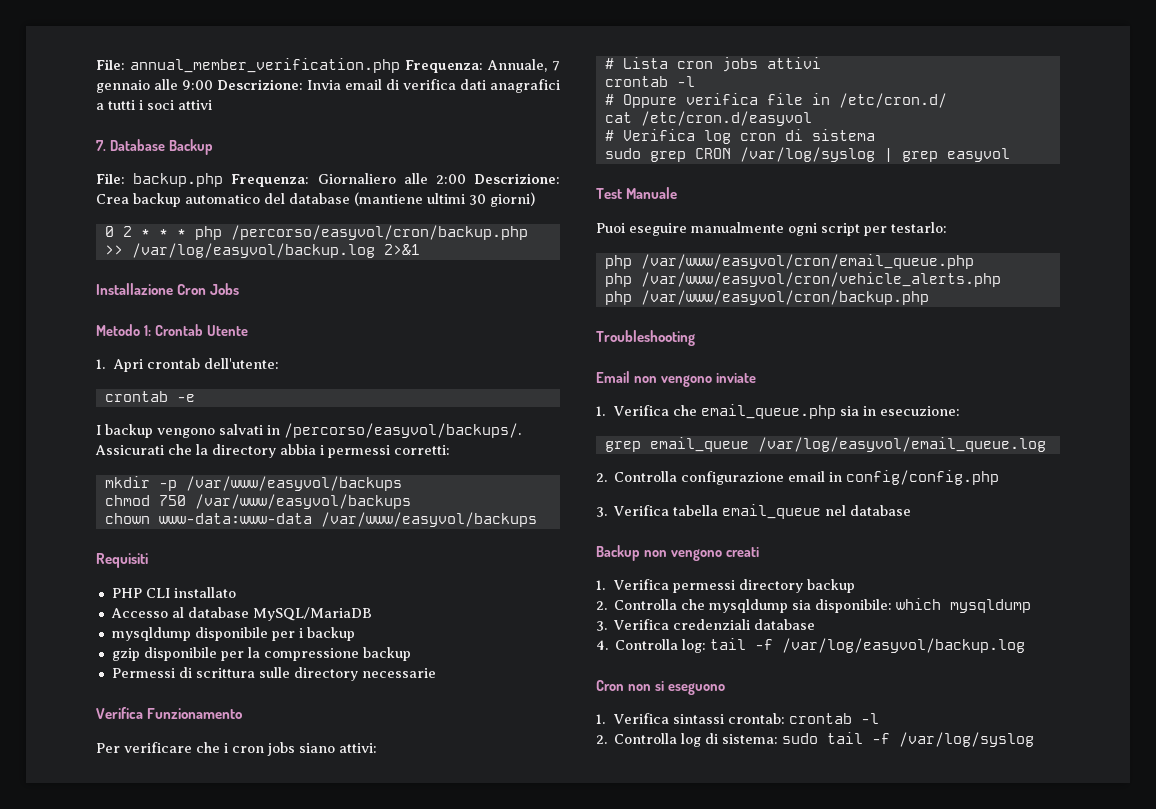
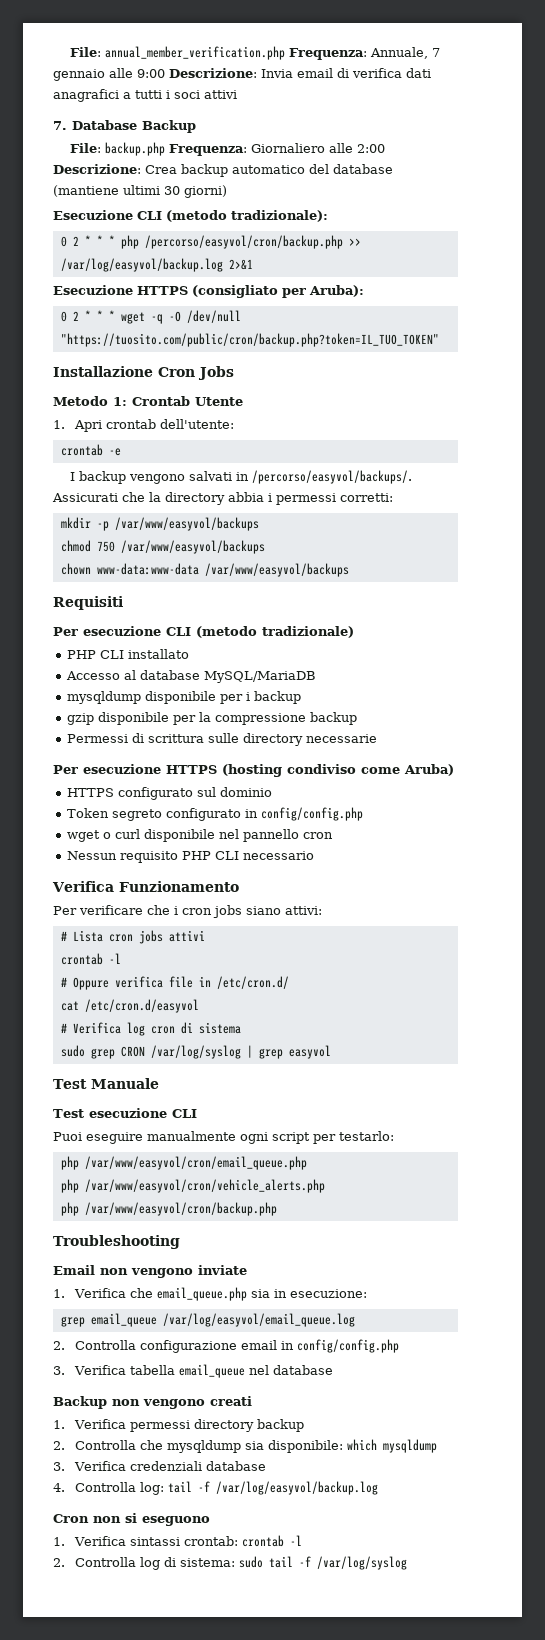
+ Esecuzione CLI (metodo tradizionale):
+ Esecuzione HTTPS (consigliato per Aruba):
+ 0 2 * * * wget -q -O /dev/null "https://tuosito.com/public/cron/backup.php?token=IL_TUO_TOKEN"
+ Per esecuzione CLI (metodo tradizionale)
+ Per esecuzione HTTPS (hosting condiviso come Aruba)
+ HTTPS configurato sul dominio
+ Token segreto configurato in config/config.php
+ wget o curl disponibile nel pannello cron
+ Nessun requisito PHP CLI necessario
+ Test esecuzione CLI

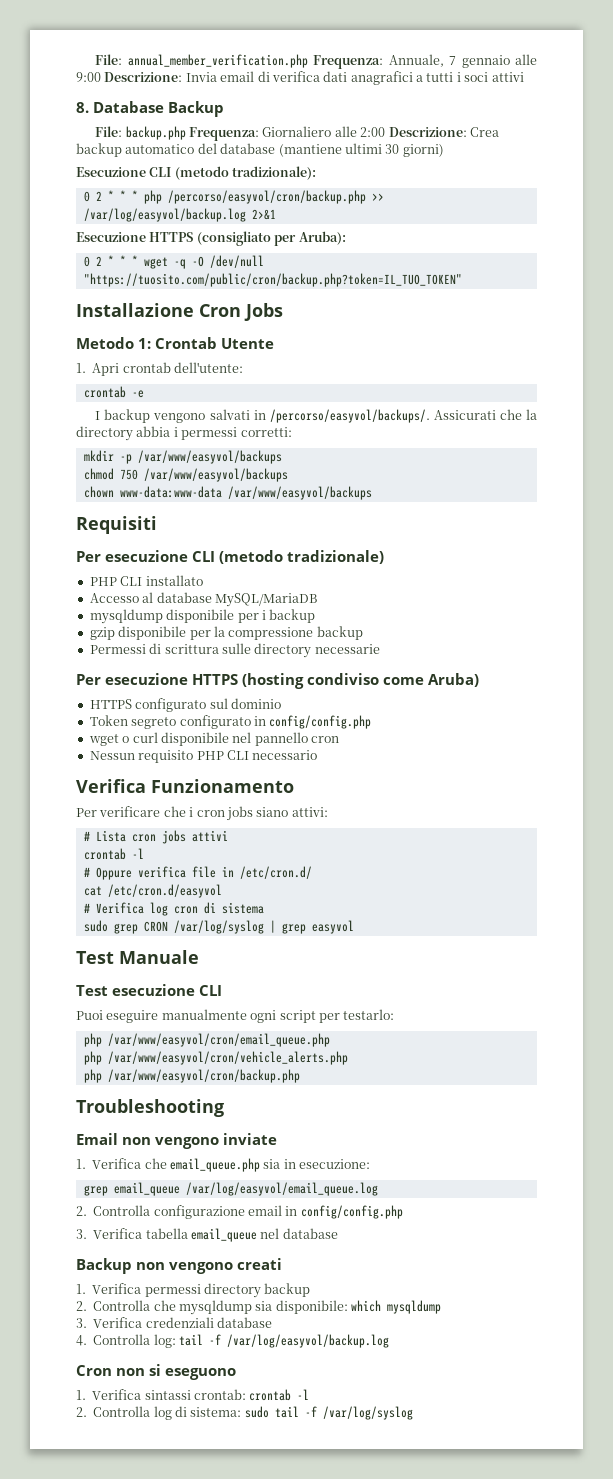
- 7. Database Backup
+ 8. Database Backup

